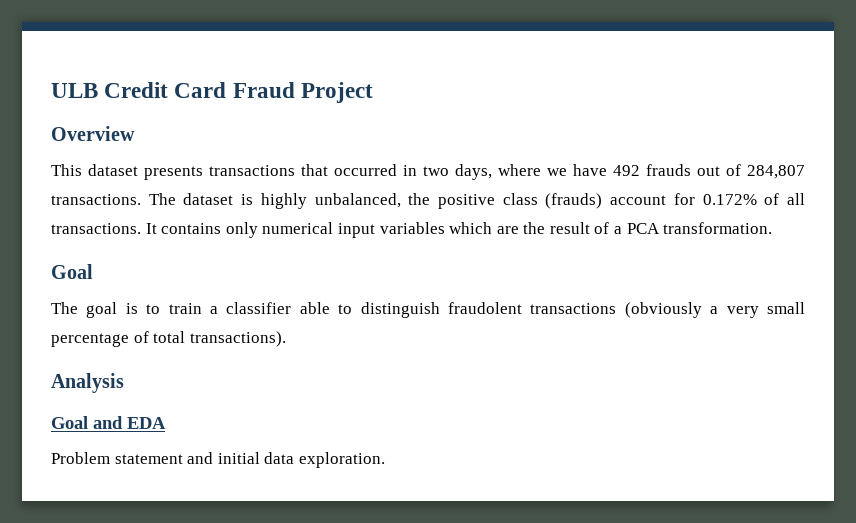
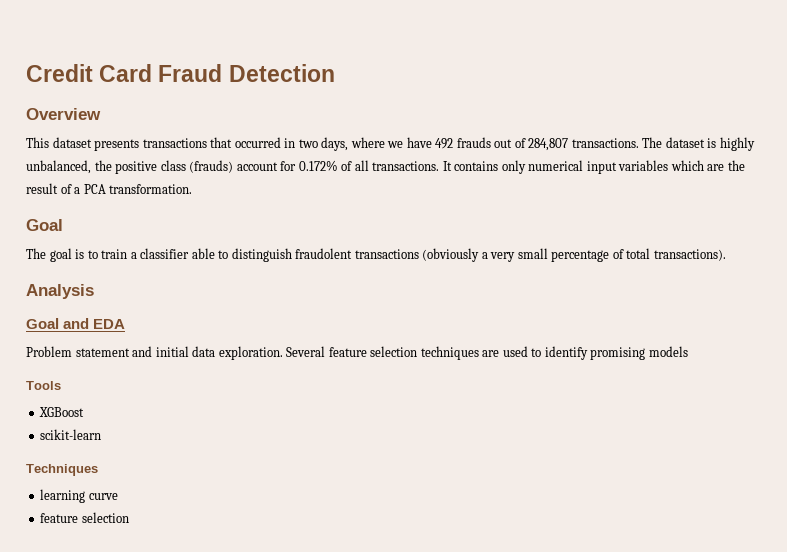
- ULB Credit Card Fraud Project
+ Credit Card Fraud Detection
+ Several feature selection techniques are used to identify promising models
+ Tools
+ XGBoost
+ scikit-learn
+ Techniques
+ learning curve
+ feature selection

